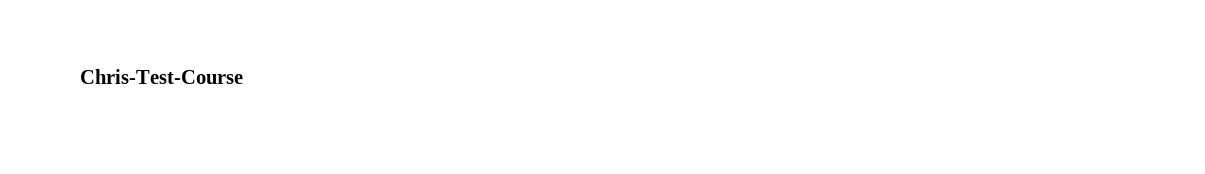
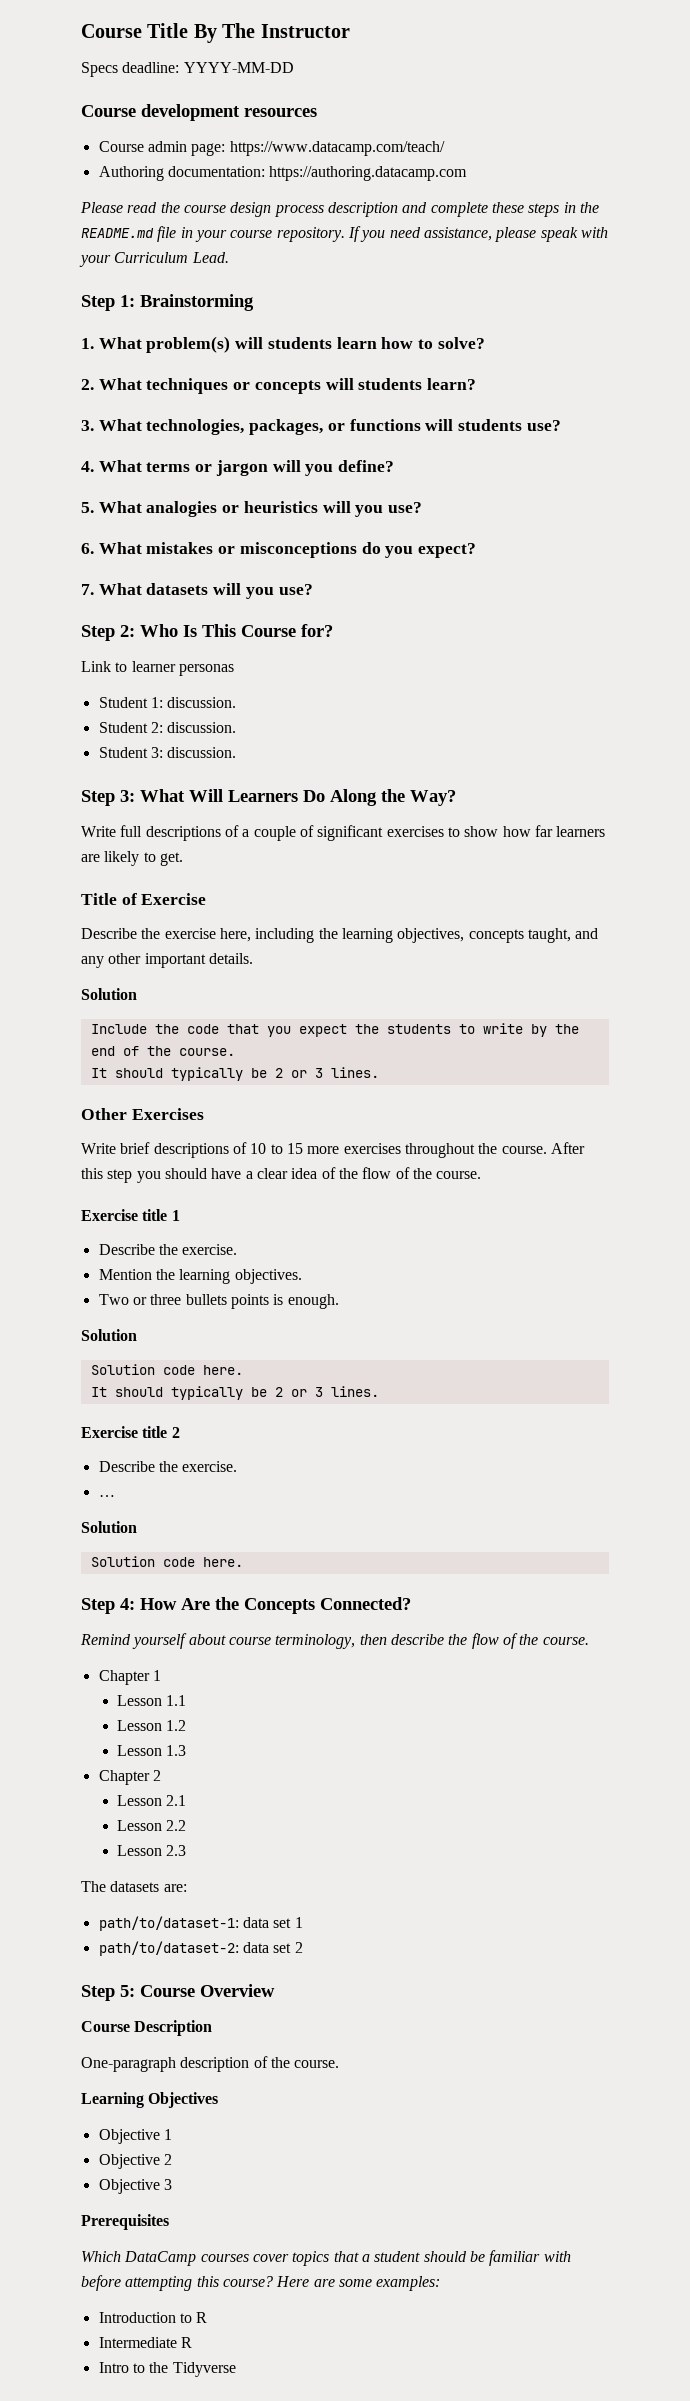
- Chris-Test-Course
+ Course Title By The Instructor
+ Specs deadline: YYYY-MM-DD
+ Course development resources
+ Course admin page: https://www.datacamp.com/teach/
+ Authoring documentation: https://authoring.datacamp.com
+ Please read the course design process description and complete these steps in the README.md file in your course repository. If you need assistance, please speak with your Curriculum Lead.
+ Step 1: Brainstorming
+ 1. What problem(s) will students learn how to solve?
+ 2. What techniques or concepts will students learn?
+ 3. What technologies, packages, or functions will students use?
+ 4. What terms or jargon will you define?
+ 5. What analogies or heuristics will you use?
+ 6. What mistakes or misconceptions do you expect?
+ 7. What datasets will you use?
+ Step 2: Who Is This Course for?
+ Link to learner personas
+ Student 1: discussion.
+ Student 2: discussion.
+ Student 3: discussion.
+ Step 3: What Will Learners Do Along the Way?
+ Write full descriptions of a couple of significant exercises to show how far learners are likely to get.
+ Title of Exercise
+ Describe the exercise here, including the learning objectives, concepts taught, and any other important details.
+ Solution
+ Include the code that you expect the students to write by the end of the course.
+ It should typically be 2 or 3 lines.
+ Other Exercises
+ Write brief descriptions of 10 to 15 more exercises throughout the course. After this step you should have a clear idea of the flow of the course.
+ Exercise title 1
+ Describe the exercise.
+ Mention the learning objectives.
+ Two or three bullets points is enough.
+ Solution
+ Solution code here.
+ It should typically be 2 or 3 lines.
+ Exercise title 2
+ Describe the exercise.
+ …
+ Solution
+ Solution code here.
+ Step 4: How Are the Concepts Connected?
+ Remind yourself about course terminology, then describe the flow of the course.
+ Chapter 1
+ Lesson 1.1
+ Lesson 1.2
+ Lesson 1.3
+ Chapter 2
+ Lesson 2.1
+ Lesson 2.2
+ Lesson 2.3
+ The datasets are:
+ path/to/dataset-1: data set 1
+ path/to/dataset-2: data set 2
+ Step 5: Course Overview
+ Course Description
+ One-paragraph description of the course.
+ Learning Objectives
+ Objective 1
+ Objective 2
+ Objective 3
+ Prerequisites
+ Which DataCamp courses cover topics that a student should be familiar with before attempting this course? Here are some examples:
+ Introduction to R
+ Intermediate R
+ Intro to the Tidyverse

